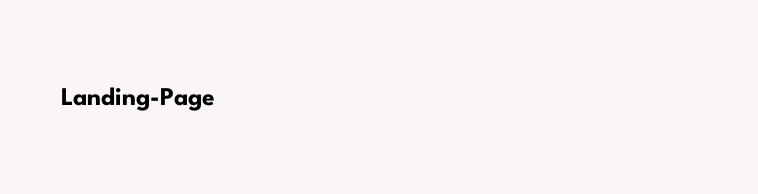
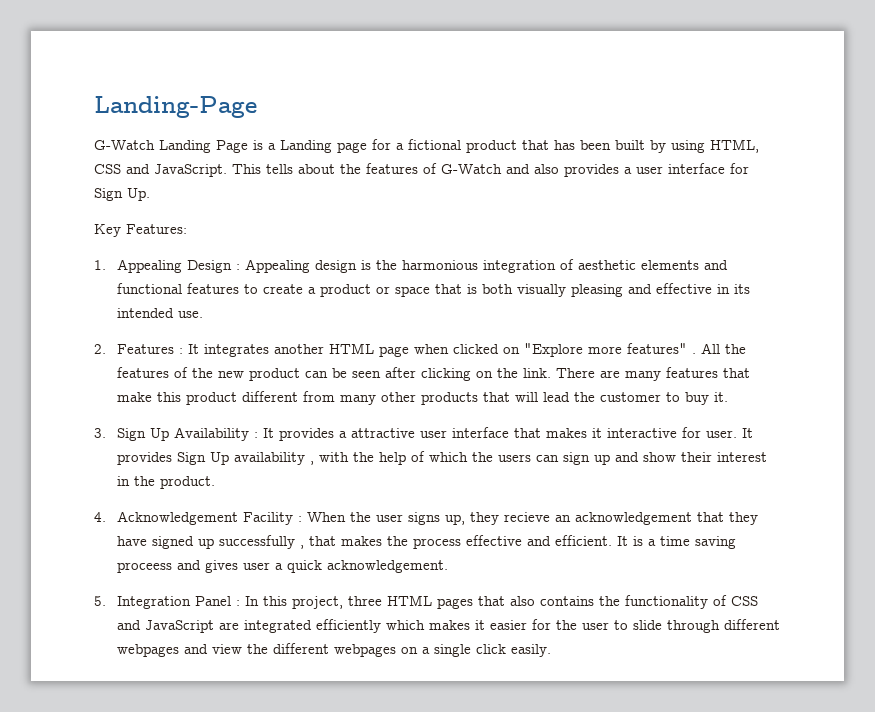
+ G-Watch Landing Page is a Landing page for a fictional product that has been built by using HTML, CSS and JavaScript. This tells about the features of G-Watch and also provides a user interface for Sign Up.
+ Key Features:
+ 1. Appealing Design : Appealing design is the harmonious integration of aesthetic elements and functional features to create a product or space that is both visually pleasing and effective in its intended use.
+ 2. Features : It integrates another HTML page when clicked on "Explore more features" . All the features of the new product can be seen after clicking on the link. There are many features that make this product different from many other products that will lead the customer to buy it.
+ 3. Sign Up Availability : It provides a attractive user interface that makes it interactive for user. It provides Sign Up availability , with the help of which the users can sign up and show their interest in the product.
+ 4. Acknowledgement Facility : When the user signs up, they recieve an acknowledgement that they have signed up successfully , that makes the process effective and efficient. It is a time saving proceess and gives user a quick acknowledgement.
+ 5. Integration Panel : In this project, three HTML pages that also contains the functionality of CSS and JavaScript are integrated efficiently which makes it easier for the user to slide through different webpages and view the different webpages on a single click easily.

